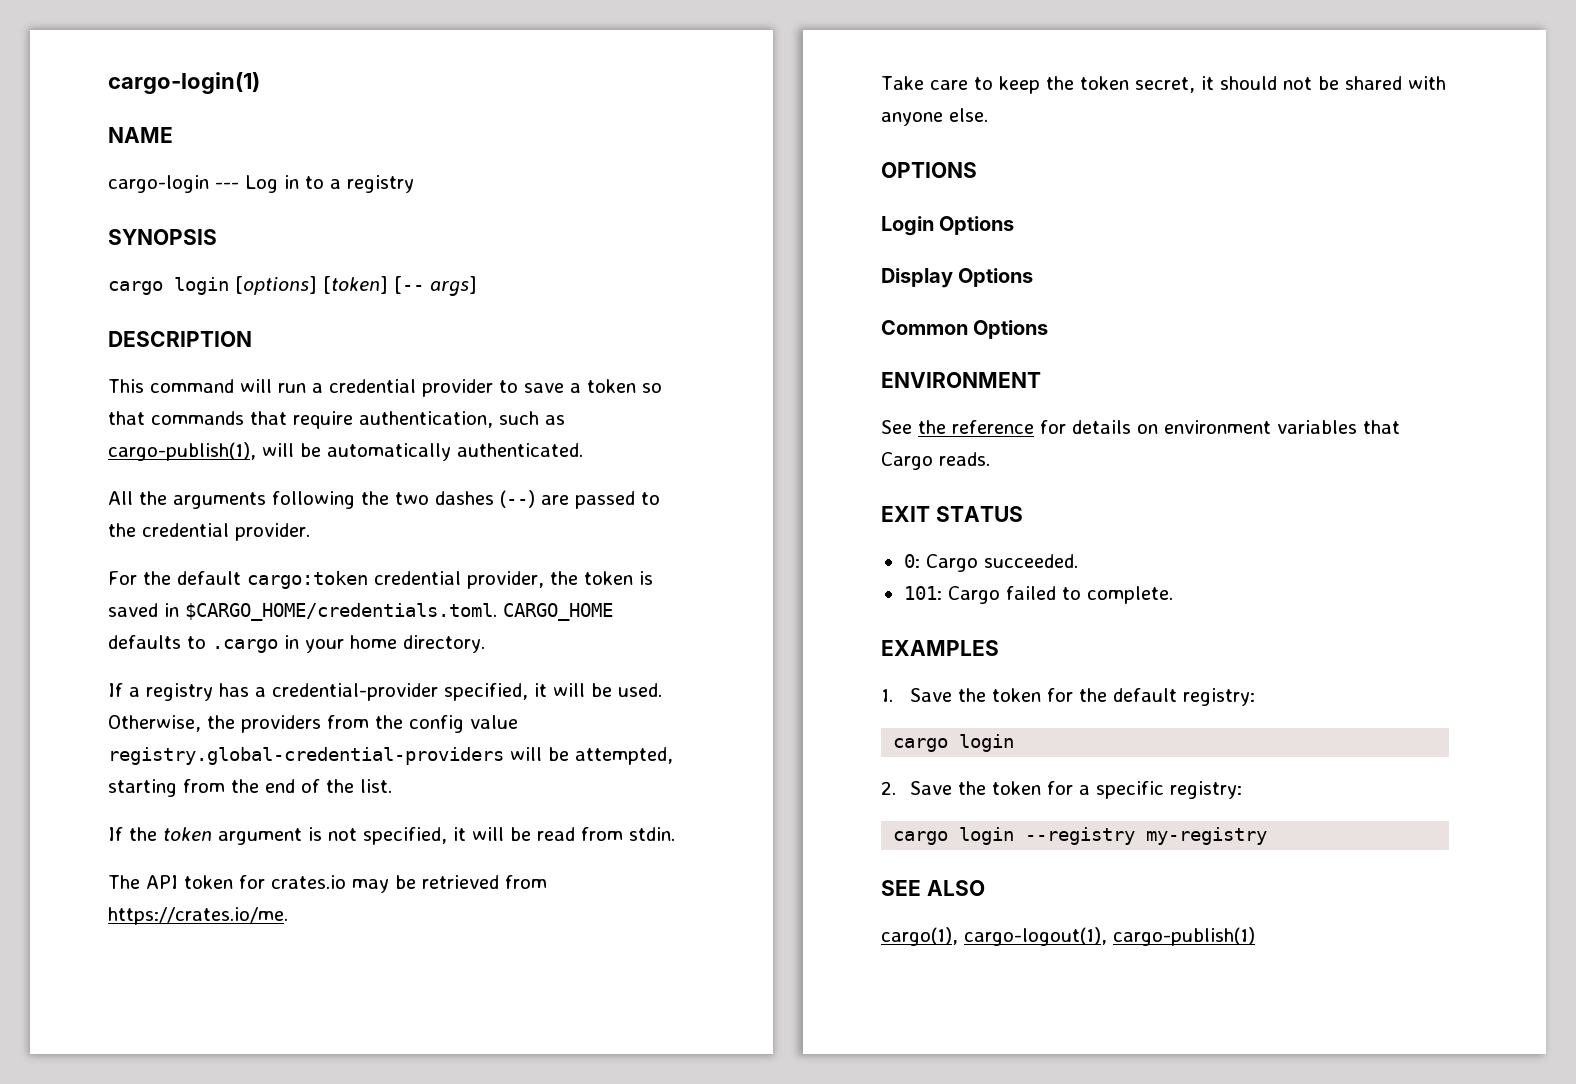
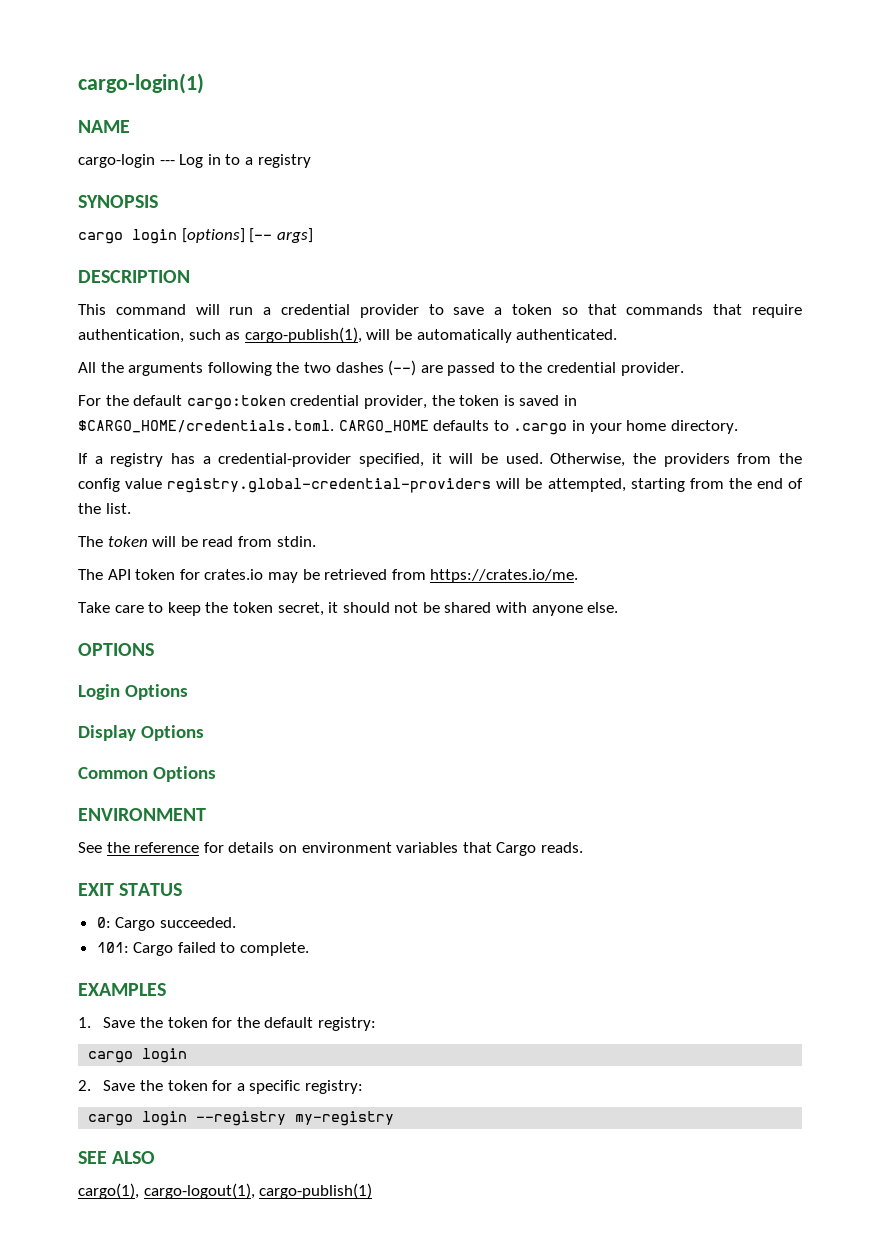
- cargo login [options] [token] [-- args]
+ cargo login [options] [-- args]
- If the token argument is not specified, it will be read from stdin.
+ The token will be read from stdin.

